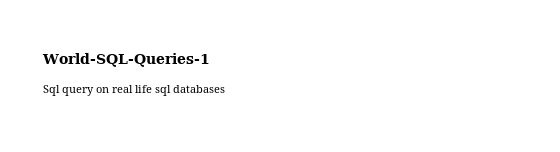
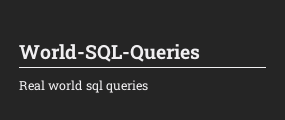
- World-SQL-Queries-1
- Sql query on real life sql databases
+ World-SQL-Queries
+ Real world sql queries

